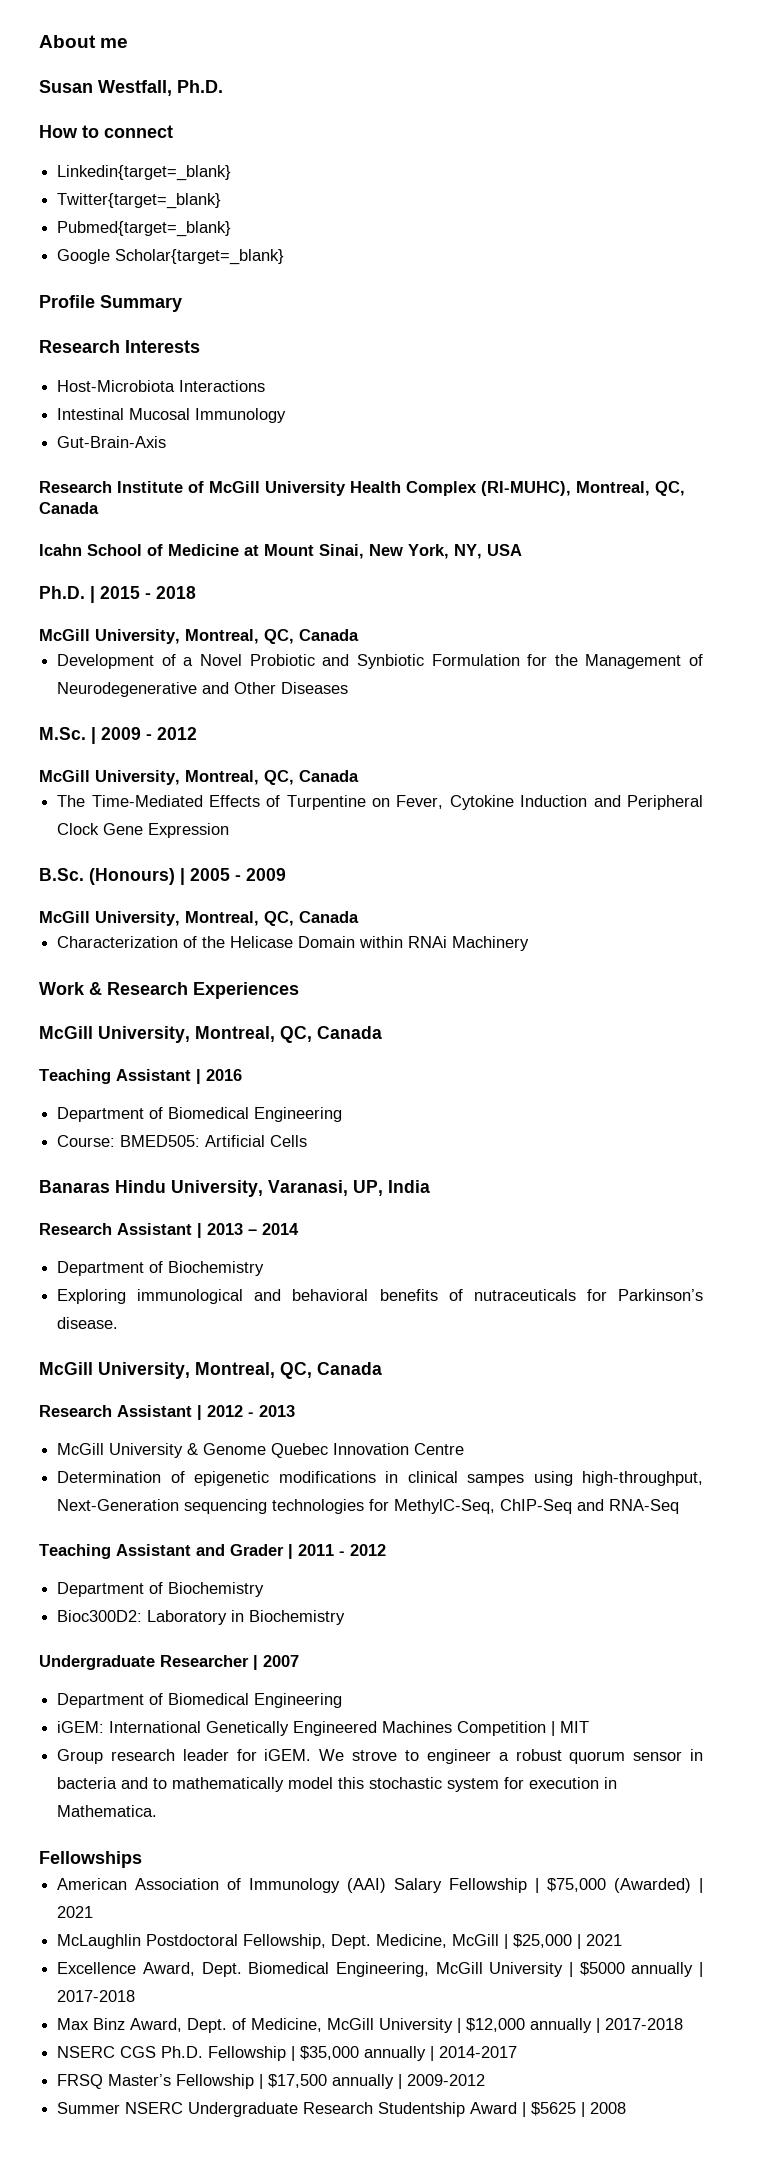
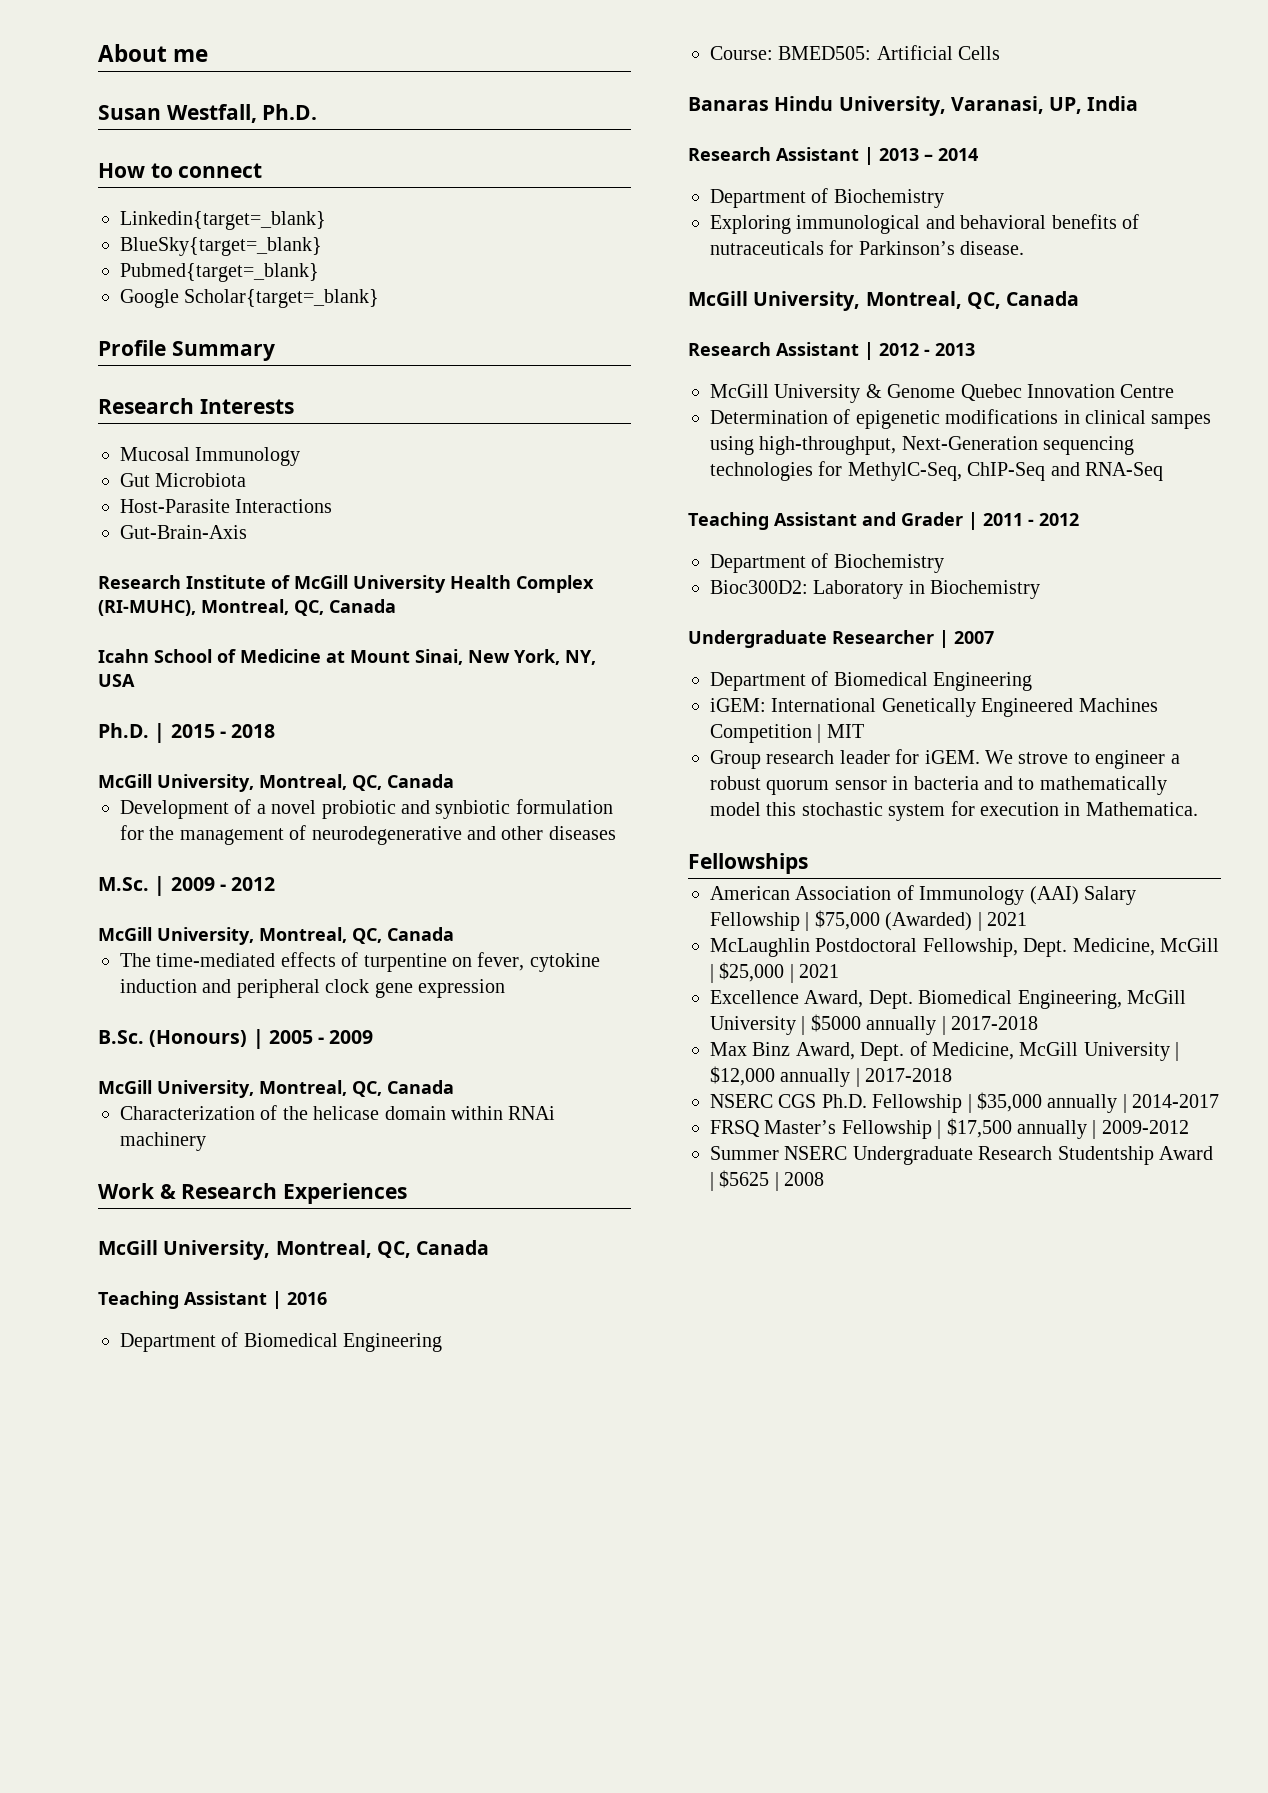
- Twitter{target=_blank}
+ BlueSky{target=_blank}
- Host-Microbiota Interactions
- Intestinal Mucosal Immunology
+ Mucosal Immunology
+ Gut Microbiota
+ Host-Parasite Interactions
- Development of a Novel Probiotic and Synbiotic Formulation for the Management of Neurodegenerative and Other Diseases
+ Development of a novel probiotic and synbiotic formulation for the management of neurodegenerative and other diseases
- The Time-Mediated Effects of Turpentine on Fever, Cytokine Induction and Peripheral Clock Gene Expression
+ The time-mediated effects of turpentine on fever, cytokine induction and peripheral clock gene expression
- Characterization of the Helicase Domain within RNAi Machinery
+ Characterization of the helicase domain within RNAi machinery

